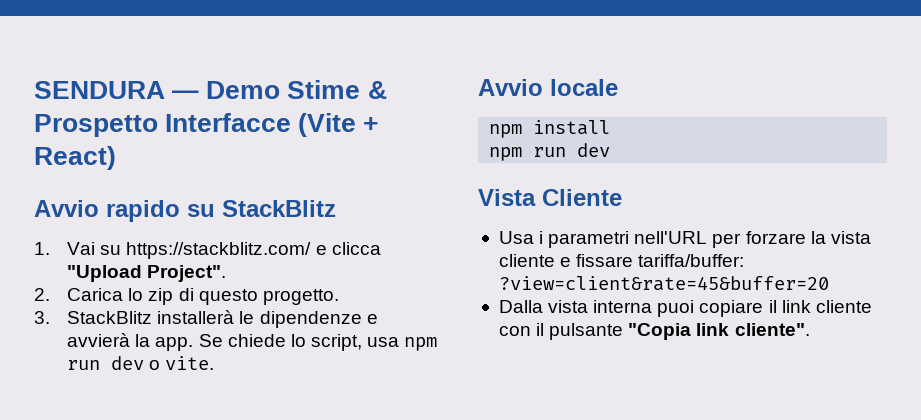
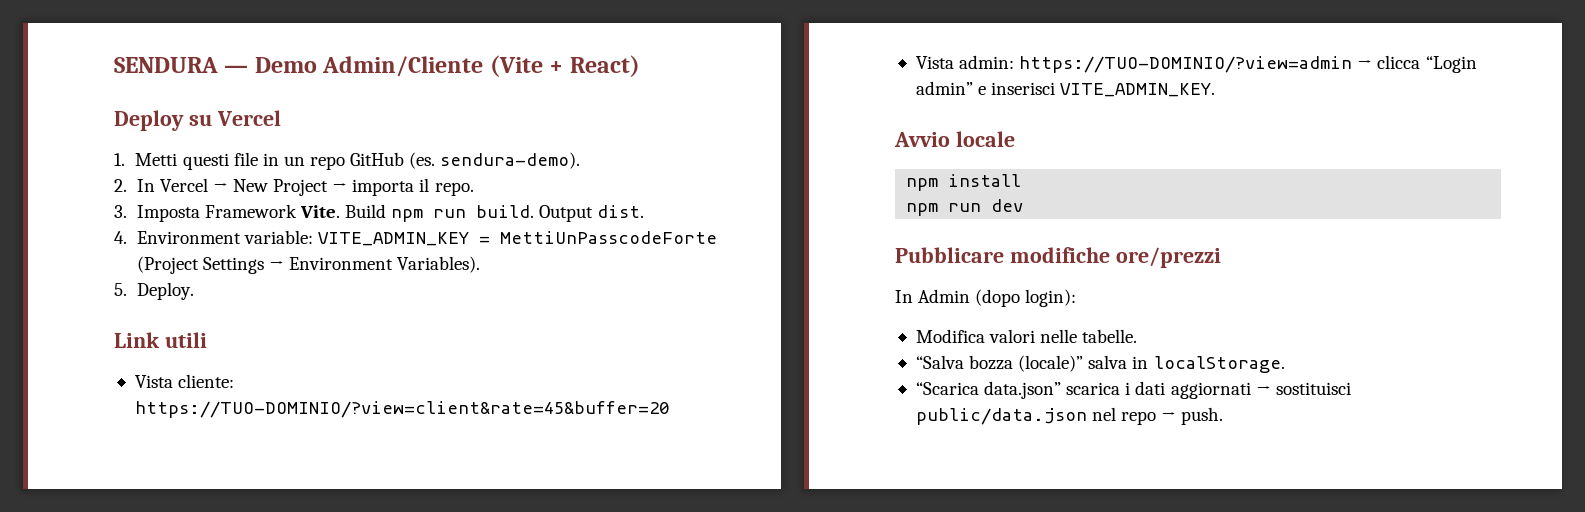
- SENDURA — Demo Stime & Prospetto Interfacce (Vite + React)
+ SENDURA — Demo Admin/Cliente (Vite + React)
- Avvio rapido su StackBlitz
- 1. Vai su https://stackblitz.com/ e clicca "Upload Project".
- 2. Carica lo zip di questo progetto.
- 3. StackBlitz installerà le dipendenze e avvierà la app. Se chiede lo script, usa npm run dev o vite.
+ Deploy su Vercel
+ 1. Metti questi file in un repo GitHub (es. sendura-demo).
+ 2. In Vercel → New Project → importa il repo.
+ 3. Imposta Framework Vite. Build npm run build. Output dist.
+ 4. Environment variable: VITE_ADMIN_KEY = MettiUnPasscodeForte (Project Settings → Environment Variables).
+ 5. Deploy.
+ Link utili
+ Vista cliente: https://TUO-DOMINIO/?view=client&rate=45&buffer=20
+ Vista admin: https://TUO-DOMINIO/?view=admin → clicca “Login admin” e inserisci VITE_ADMIN_KEY.
- Vista Cliente
- Usa i parametri nell'URL per forzare la vista cliente e fissare tariffa/buffer: ?view=client&rate=45&buffer=20
- Dalla vista interna puoi copiare il link cliente con il pulsante "Copia link cliente".
+ Pubblicare modifiche ore/prezzi
+ In Admin (dopo login):
+ Modifica valori nelle tabelle.
+ “Salva bozza (locale)” salva in localStorage.
+ “Scarica data.json” scarica i dati aggiornati → sostituisci public/data.json nel repo → push.

